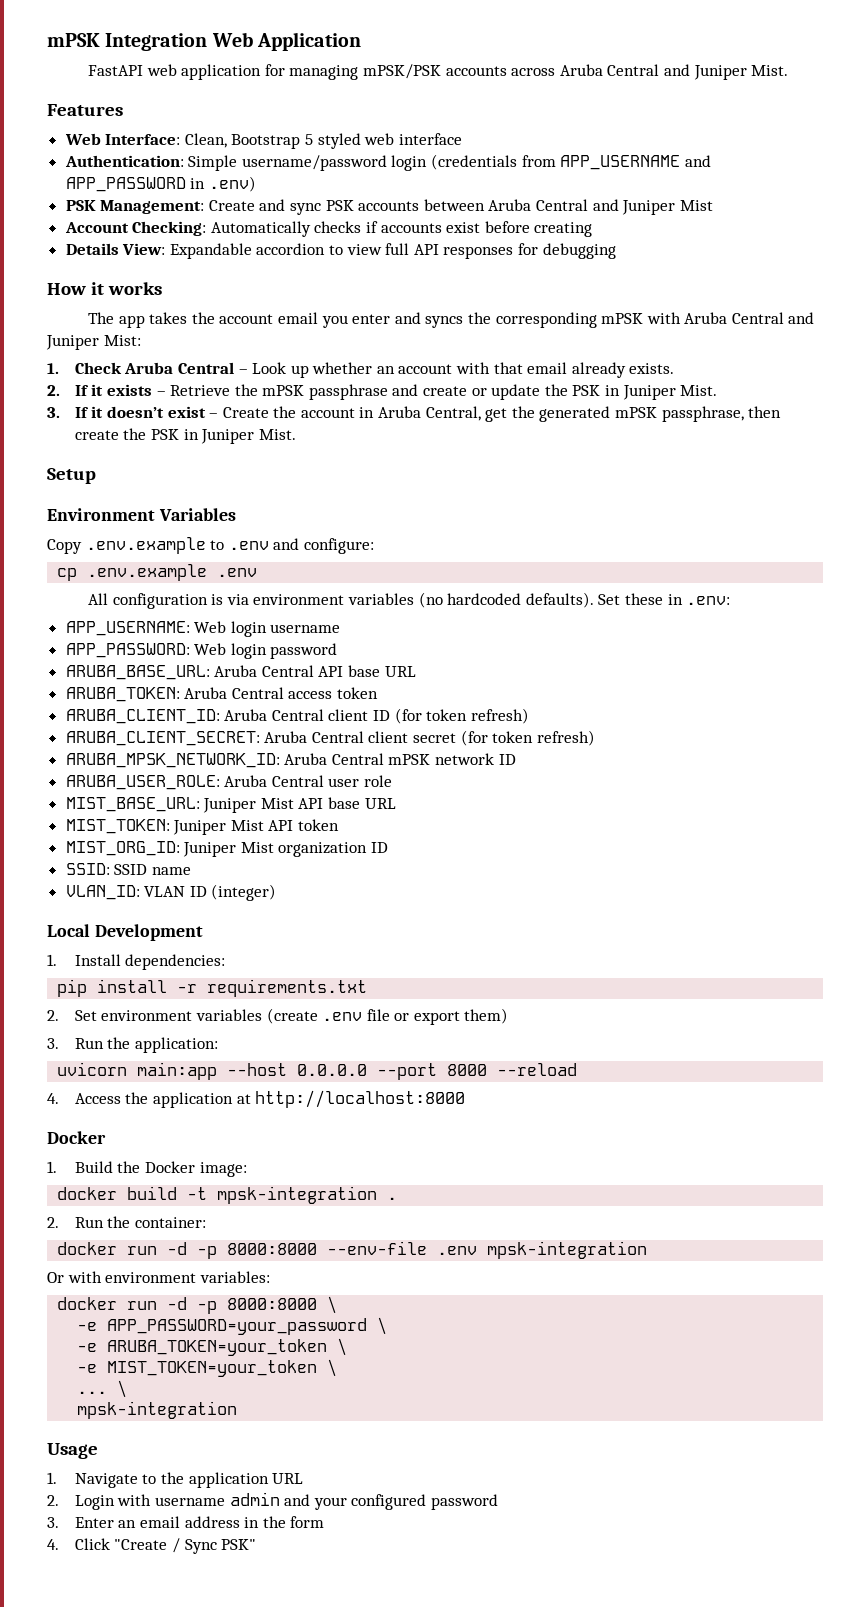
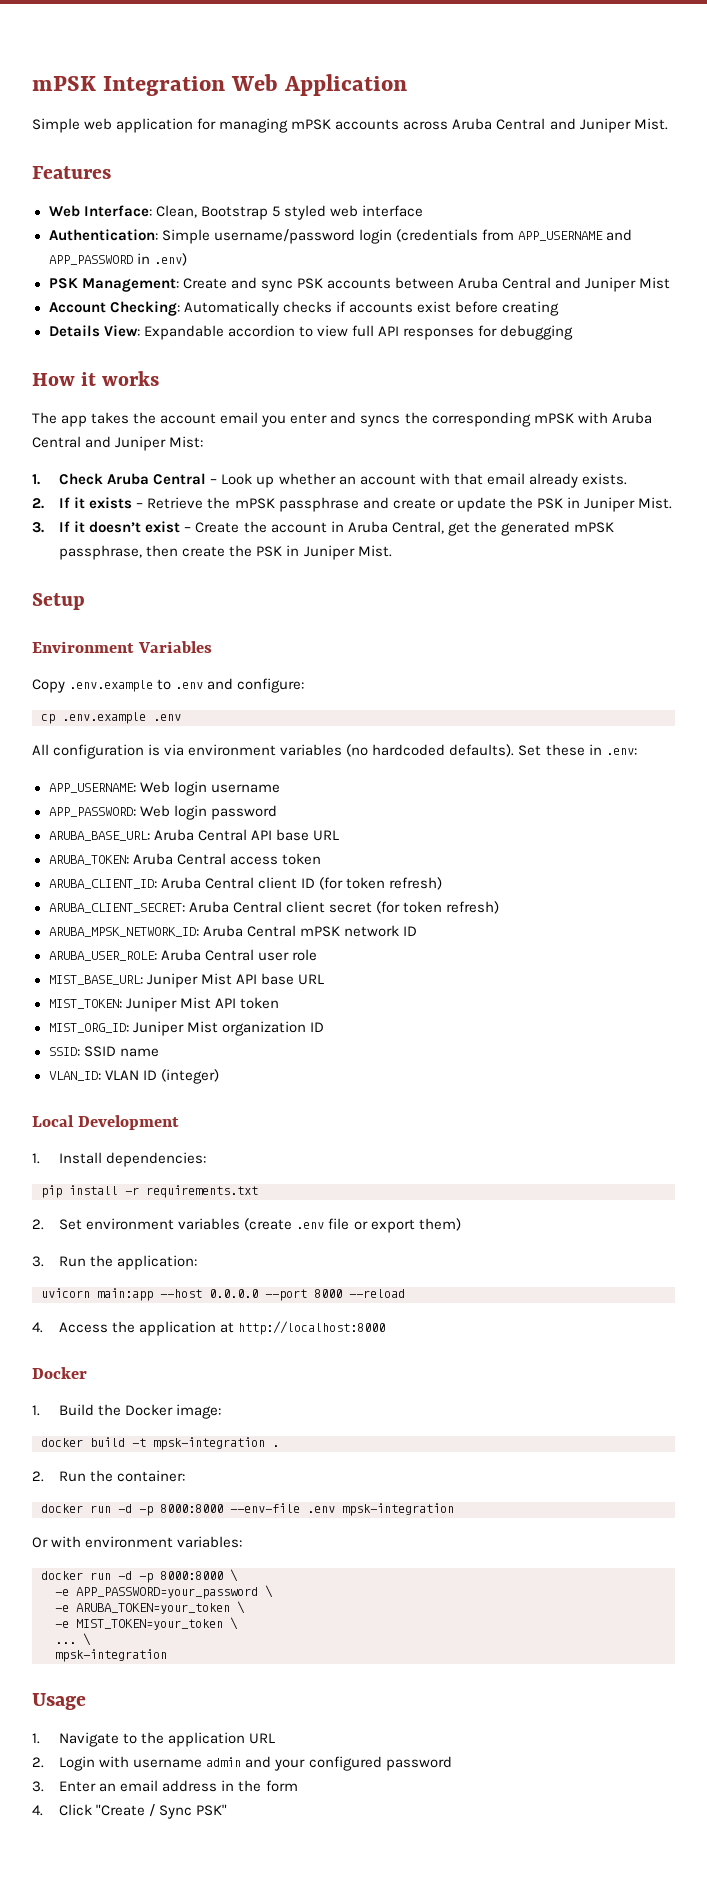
- FastAPI web application for managing mPSK/PSK accounts across Aruba Central and Juniper Mist.
+ Simple web application for managing mPSK accounts across Aruba Central and Juniper Mist.

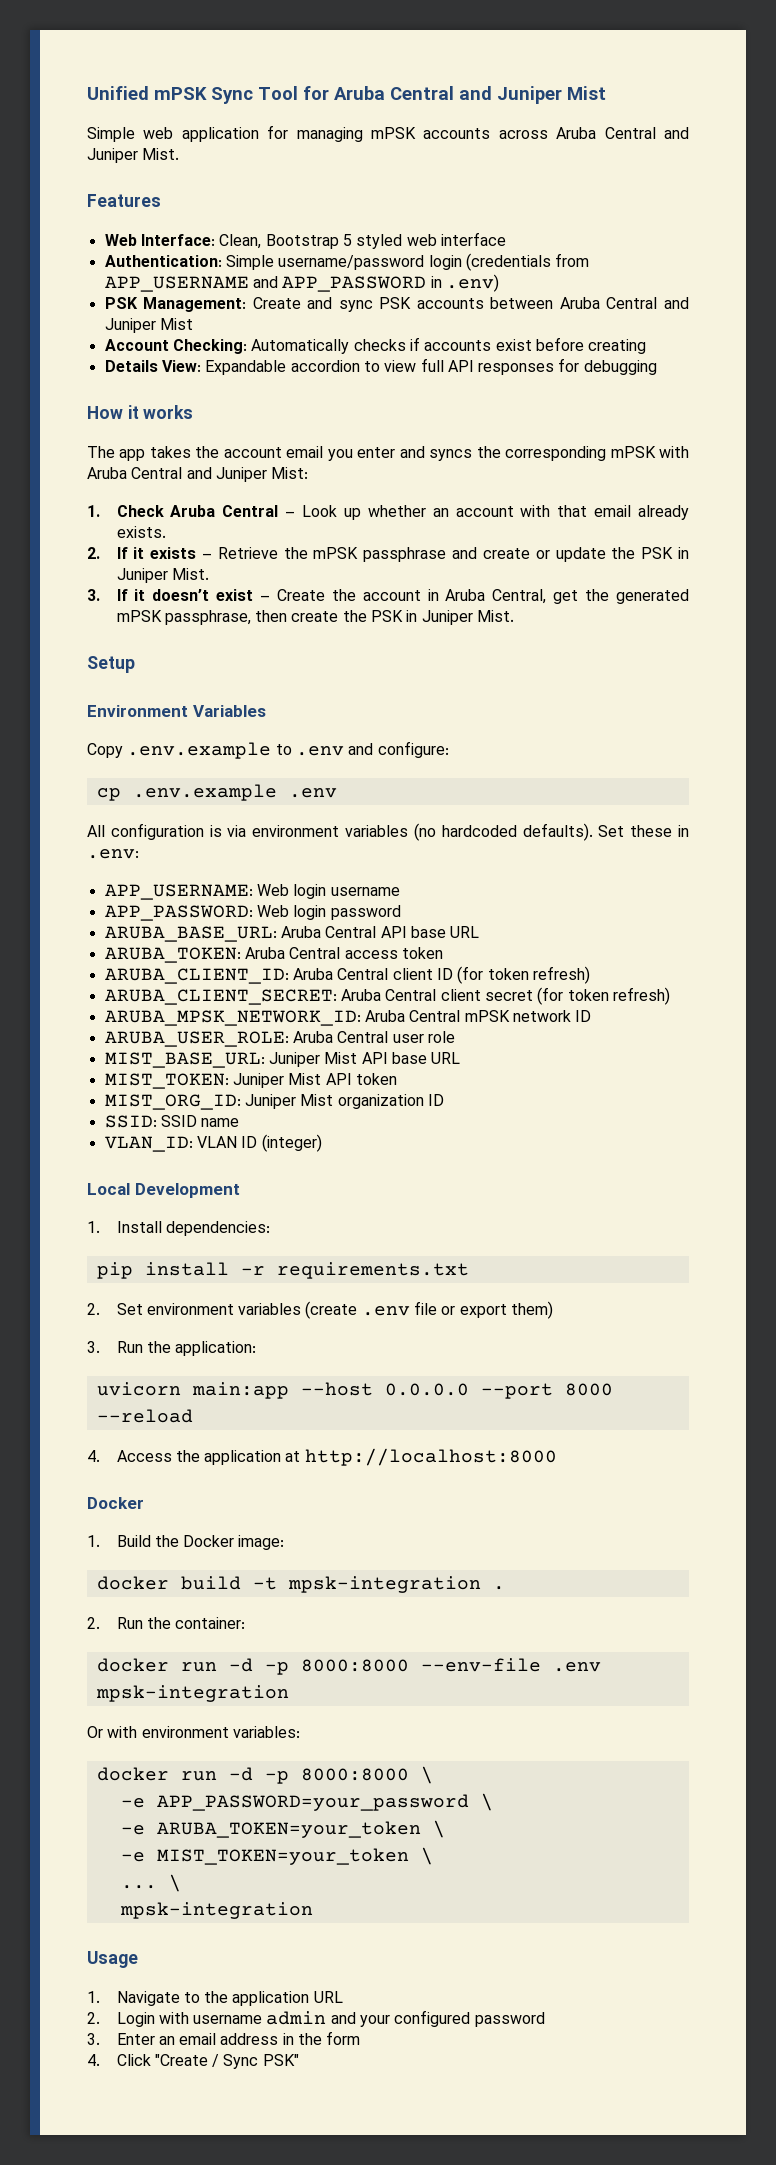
- mPSK Integration Web Application
+ Unified mPSK Sync Tool for Aruba Central and Juniper Mist

